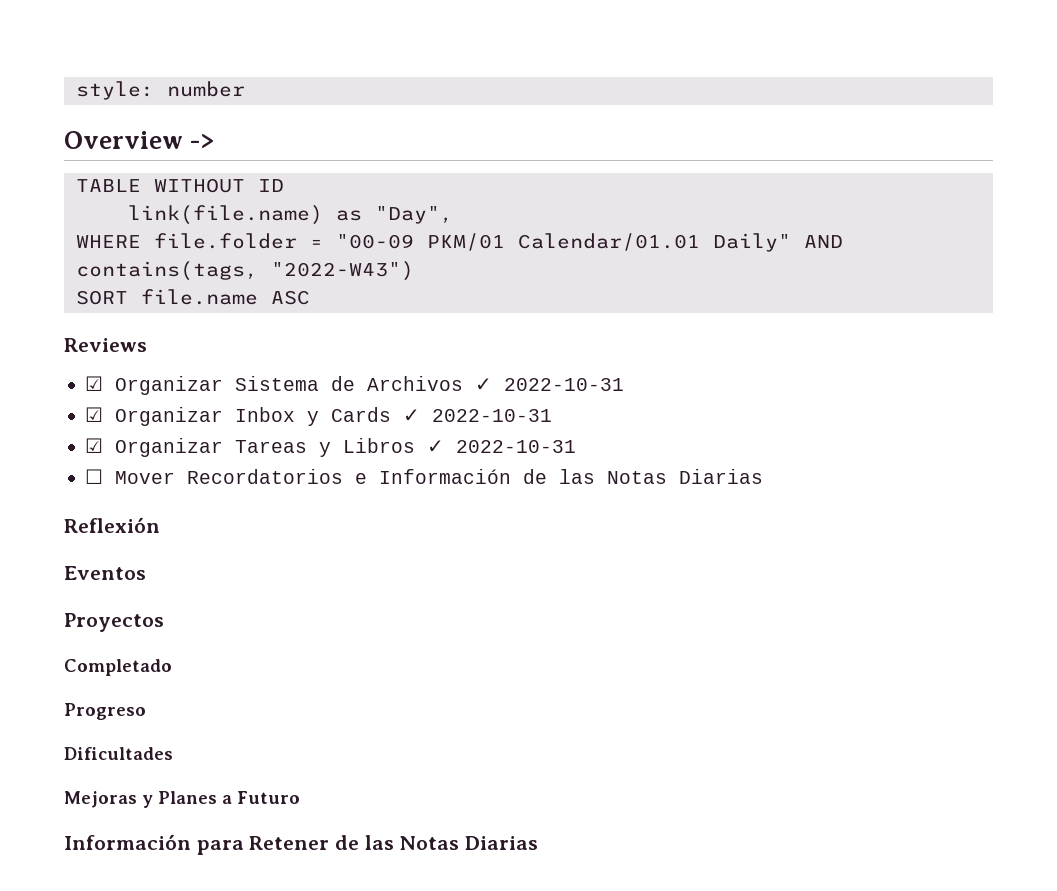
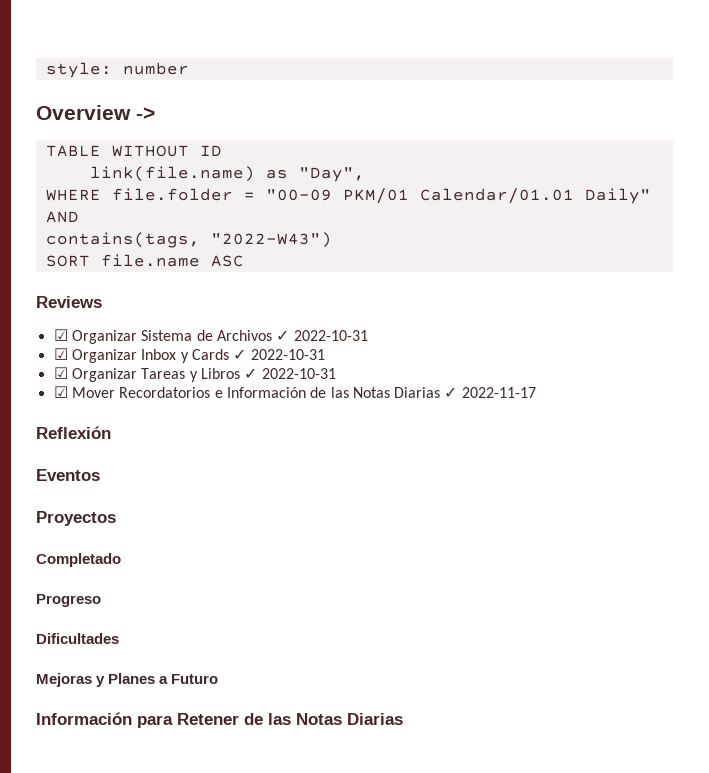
- ☐ Mover Recordatorios e Información de las Notas Diarias
+ ☑ Mover Recordatorios e Información de las Notas Diarias ✓ 2022-11-17

